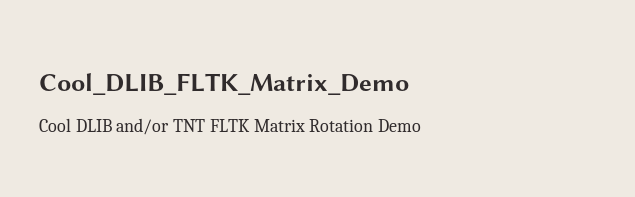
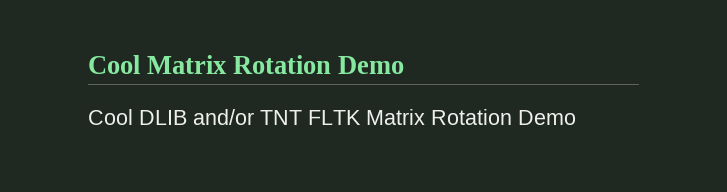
- Cool_DLIB_FLTK_Matrix_Demo
+ Cool Matrix Rotation Demo

